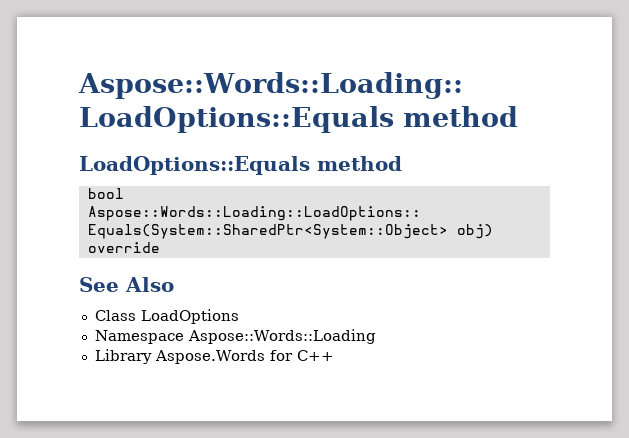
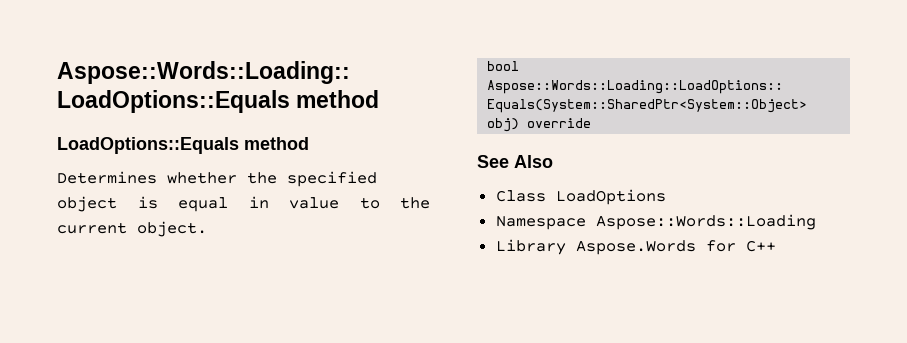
+ Determines whether the specified object is equal in value to the current object.

